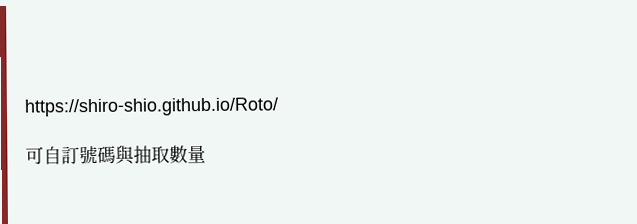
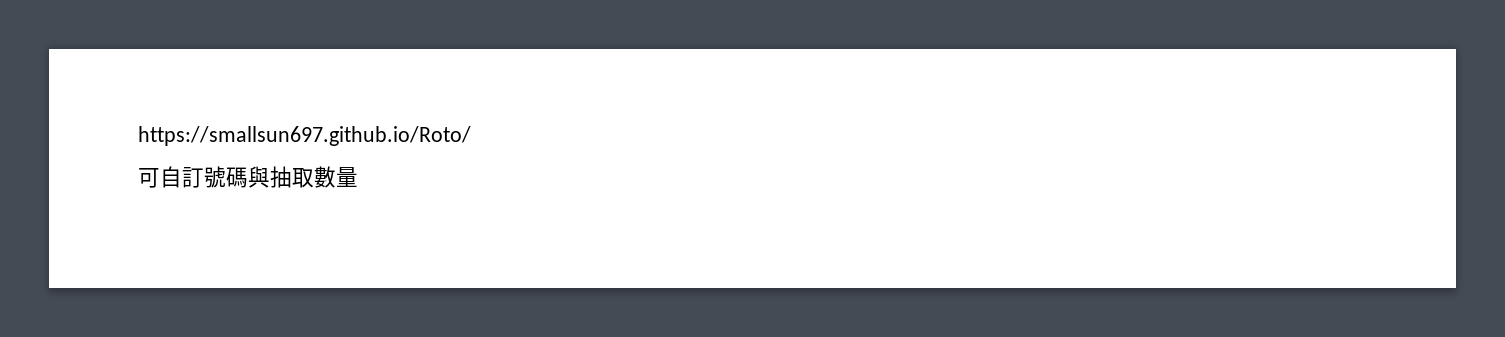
- https://shiro-shio.github.io/Roto/
+ https://smallsun697.github.io/Roto/

